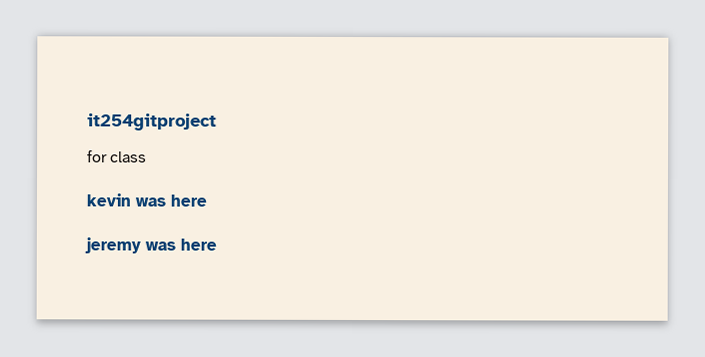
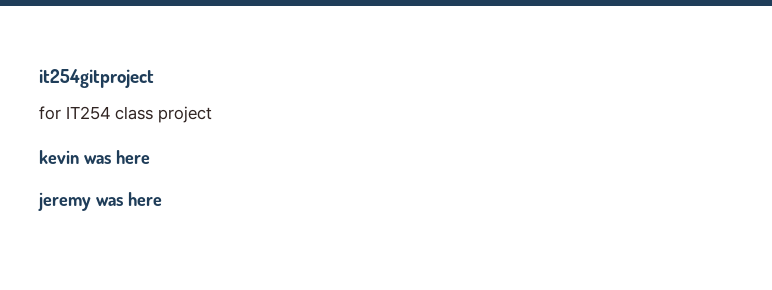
- for class
+ for IT254 class project

